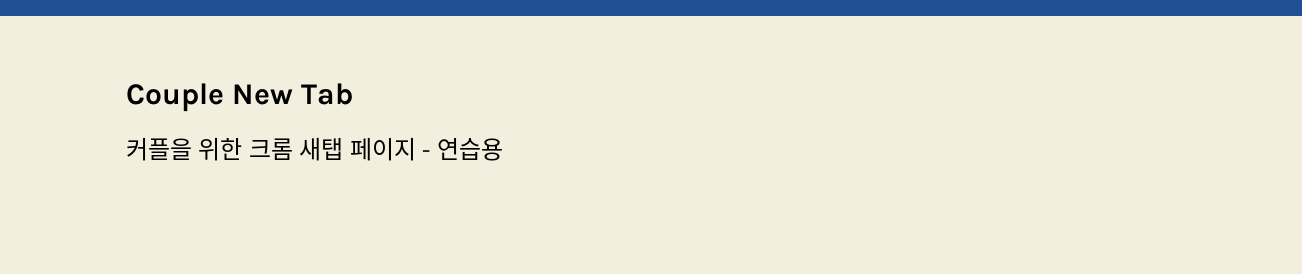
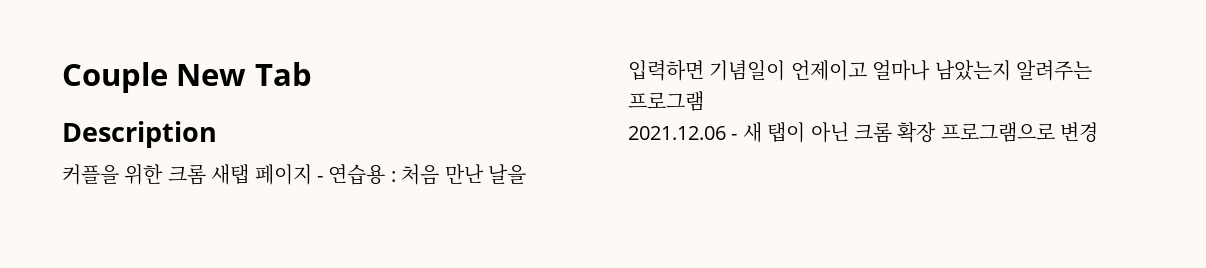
+ Description
- 커플을 위한 크롬 새탭 페이지 - 연습용
+ 커플을 위한 크롬 새탭 페이지 - 연습용 : 처음 만난 날을 입력하면 기념일이 언제이고 얼마나 남았는지 알려주는 프로그램
+ 2021.12.06 - 새 탭이 아닌 크롬 확장 프로그램으로 변경

